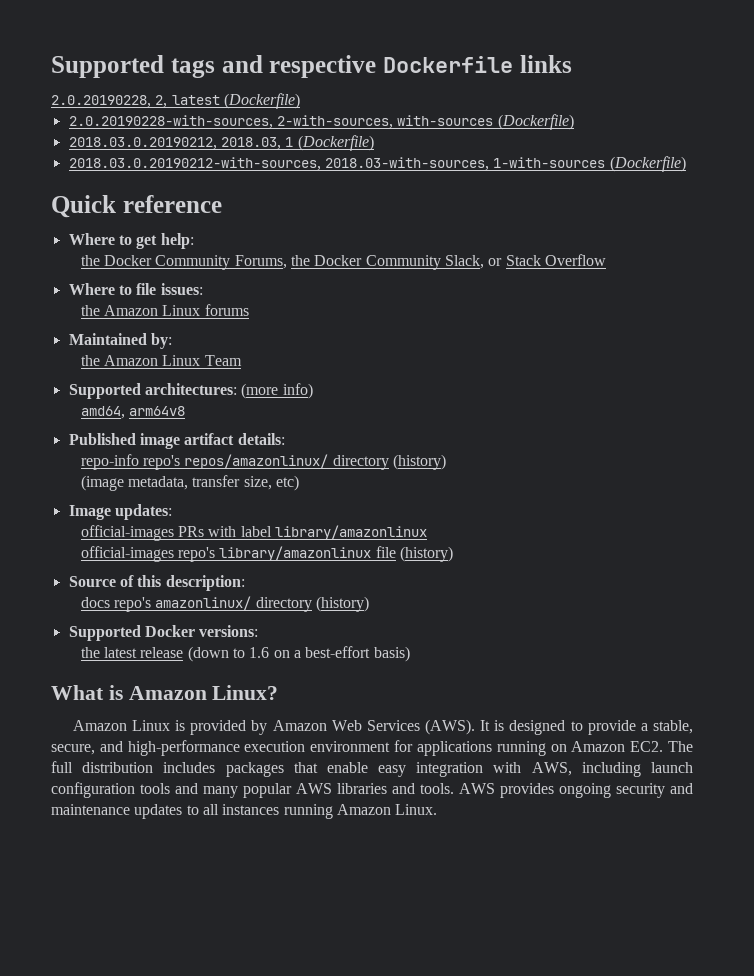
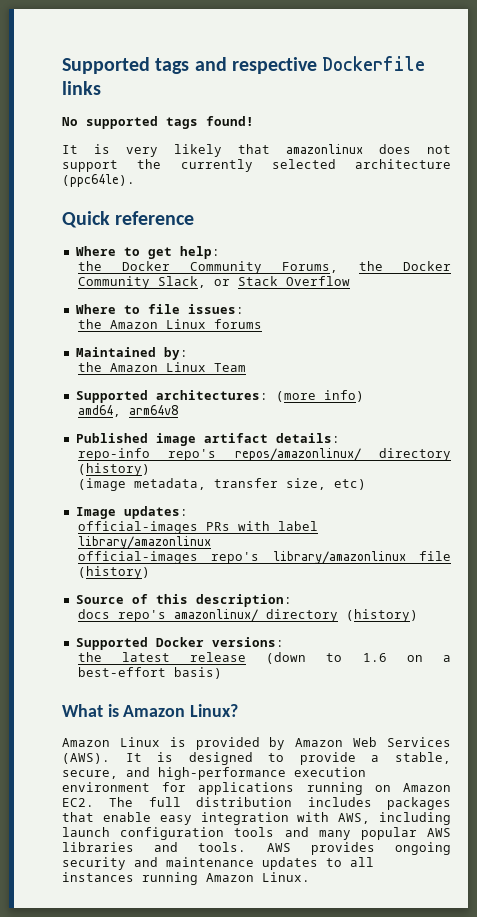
- 2.0.20190228, 2, latest (Dockerfile)
- 2.0.20190228-with-sources, 2-with-sources, with-sources (Dockerfile)
- 2018.03.0.20190212, 2018.03, 1 (Dockerfile)
- 2018.03.0.20190212-with-sources, 2018.03-with-sources, 1-with-sources (Dockerfile)
+ No supported tags found!
+ It is very likely that amazonlinux does not support the currently selected architecture (ppc64le).

